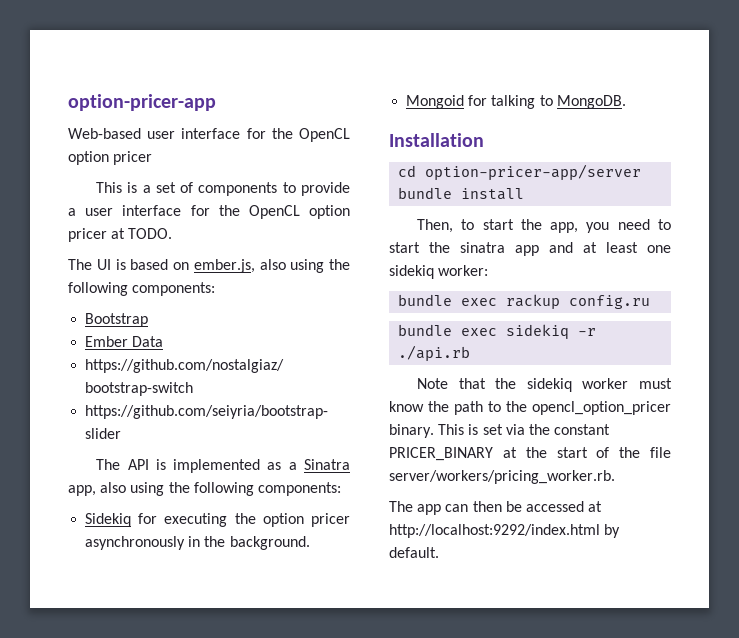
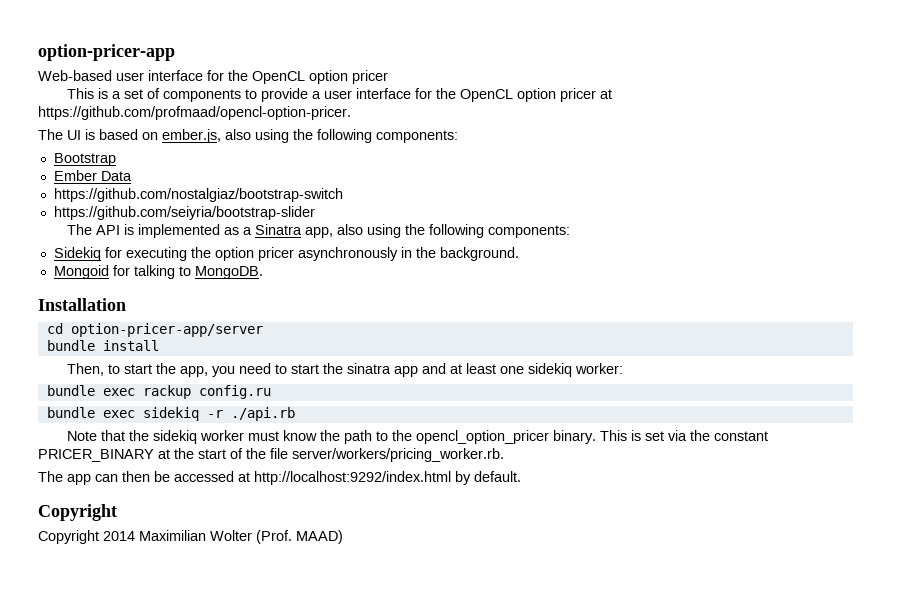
- This is a set of components to provide a user interface for the OpenCL option pricer at TODO.
+ This is a set of components to provide a user interface for the OpenCL option pricer at https://github.com/profmaad/opencl-option-pricer.
  The app can then be accessed at http://localhost:9292/index.html by default.
+ Copyright
+ Copyright 2014 Maximilian Wolter (Prof. MAAD)

